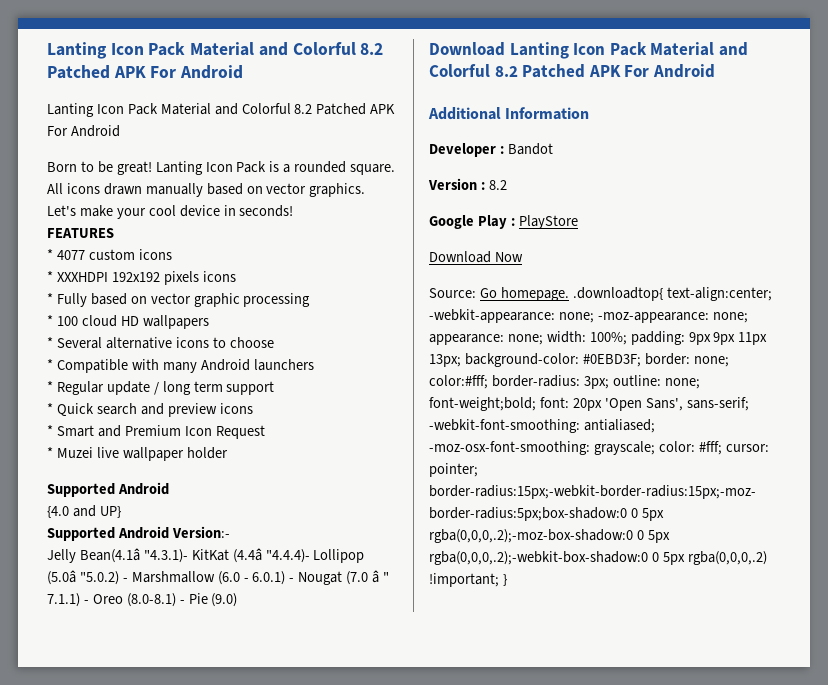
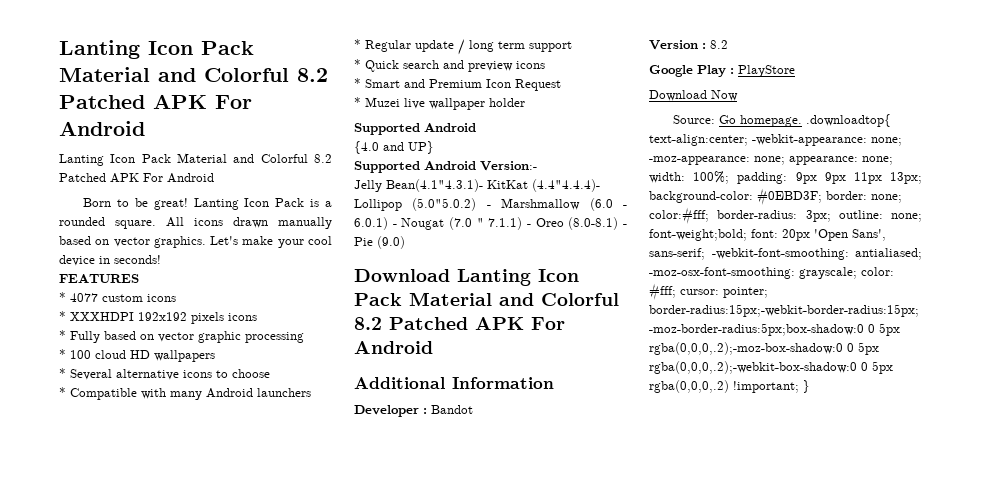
- Jelly Bean(4.1â "4.3.1)- KitKat (4.4â "4.4.4)- Lollipop (5.0â "5.0.2) - Marshmallow (6.0 - 6.0.1) - Nougat (7.0 â " 7.1.1) - Oreo (8.0-8.1) - Pie (9.0)
+ Jelly Bean(4.1"4.3.1)- KitKat (4.4"4.4.4)- Lollipop (5.0"5.0.2) - Marshmallow (6.0 - 6.0.1) - Nougat (7.0 " 7.1.1) - Oreo (8.0-8.1) - Pie (9.0)

